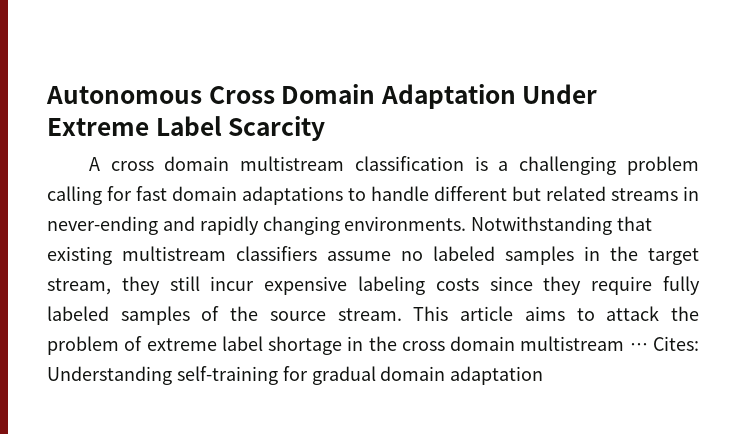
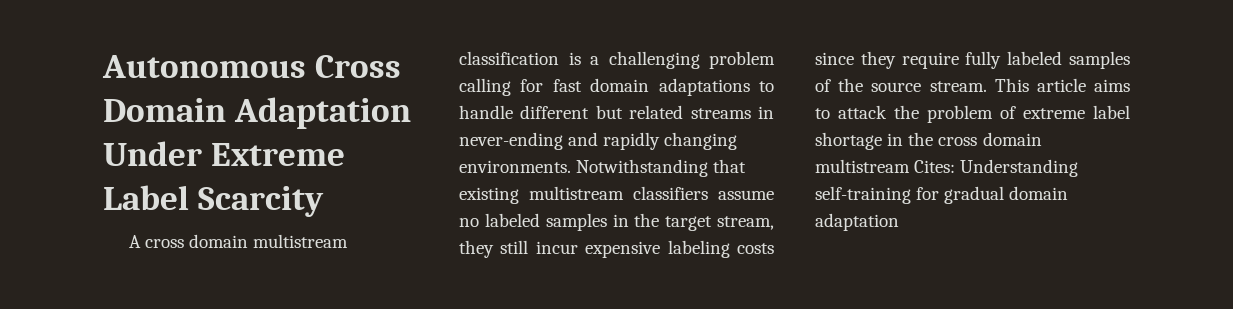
- This article aims to attack the problem of extreme label shortage in the cross domain multistream … Cites: Understanding self-training for gradual domain adaptation
+ This article aims to attack the problem of extreme label shortage in the cross domain multistream Cites: Understanding self-training for gradual domain adaptation

